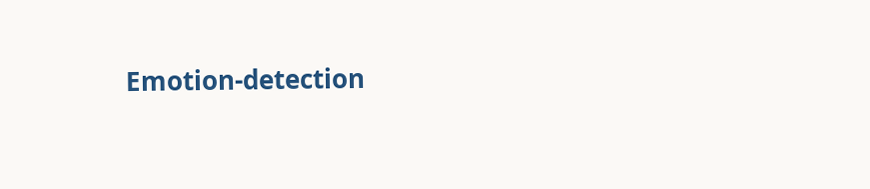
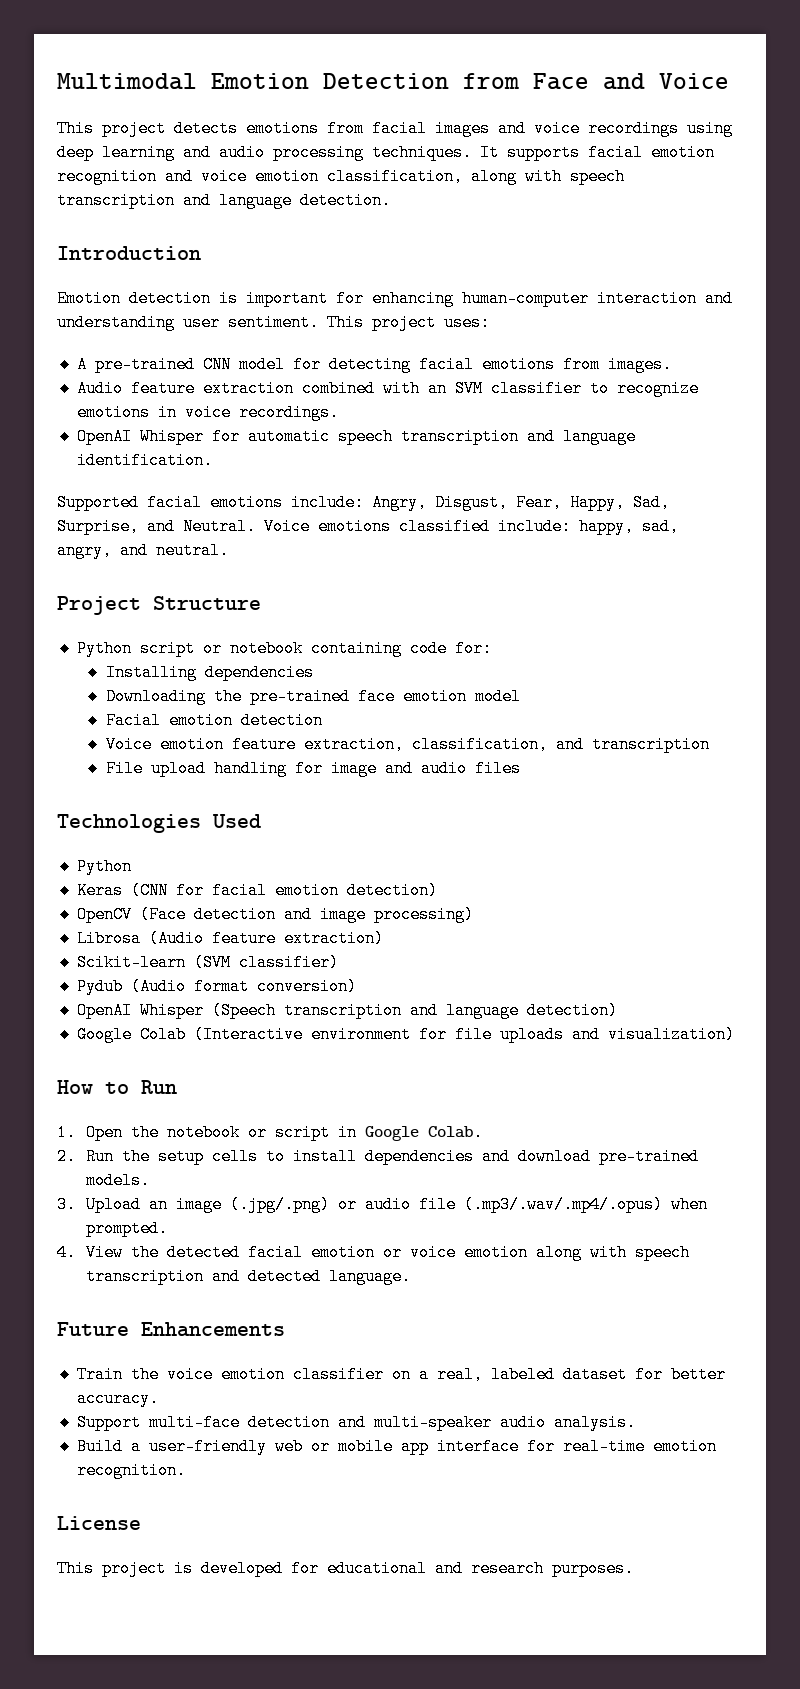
- Emotion-detection
+ Multimodal Emotion Detection from Face and Voice
+ This project detects emotions from facial images and voice recordings using deep learning and audio processing techniques. It supports facial emotion recognition and voice emotion classification, along with speech transcription and language detection.
+ Introduction
+ Emotion detection is important for enhancing human-computer interaction and understanding user sentiment. This project uses:
+ A pre-trained CNN model for detecting facial emotions from images.
+ Audio feature extraction combined with an SVM classifier to recognize emotions in voice recordings.
+ OpenAI Whisper for automatic speech transcription and language identification.
+ Supported facial emotions include: Angry, Disgust, Fear, Happy, Sad, Surprise, and Neutral. Voice emotions classified include: happy, sad, angry, and neutral.
+ Project Structure
+ Python script or notebook containing code for:
+ Installing dependencies
+ Downloading the pre-trained face emotion model
+ Facial emotion detection
+ Voice emotion feature extraction, classification, and transcription
+ File upload handling for image and audio files
+ Technologies Used
+ Python
+ Keras (CNN for facial emotion detection)
+ OpenCV (Face detection and image processing)
+ Librosa (Audio feature extraction)
+ Scikit-learn (SVM classifier)
+ Pydub (Audio format conversion)
+ OpenAI Whisper (Speech transcription and language detection)
+ Google Colab (Interactive environment for file uploads and visualization)
+ How to Run
+ 1. Open the notebook or script in Google Colab.
+ 2. Run the setup cells to install dependencies and download pre-trained models.
+ 3. Upload an image (.jpg/.png) or audio file (.mp3/.wav/.mp4/.opus) when prompted.
+ 4. View the detected facial emotion or voice emotion along with speech transcription and detected language.
+ Future Enhancements
+ Train the voice emotion classifier on a real, labeled dataset for better accuracy.
+ Support multi-face detection and multi-speaker audio analysis.
+ Build a user-friendly web or mobile app interface for real-time emotion recognition.
+ License
+ This project is developed for educational and research purposes.

